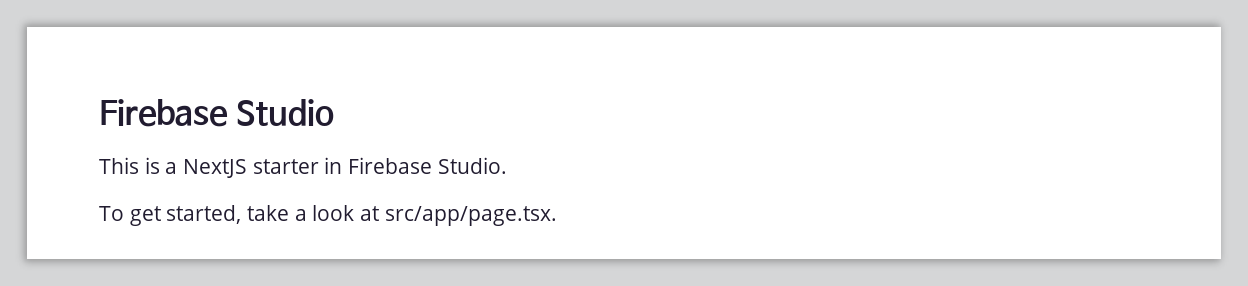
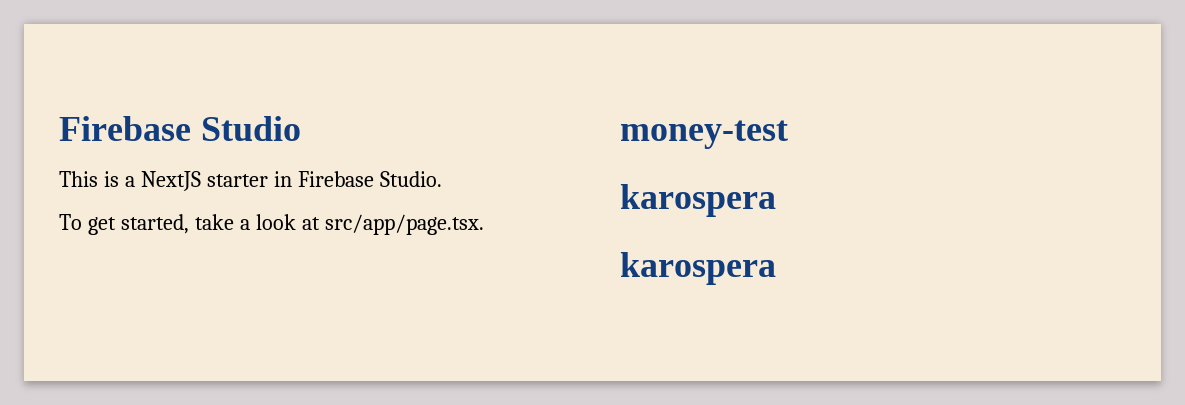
+ money-test
+ karospera
+ karospera

